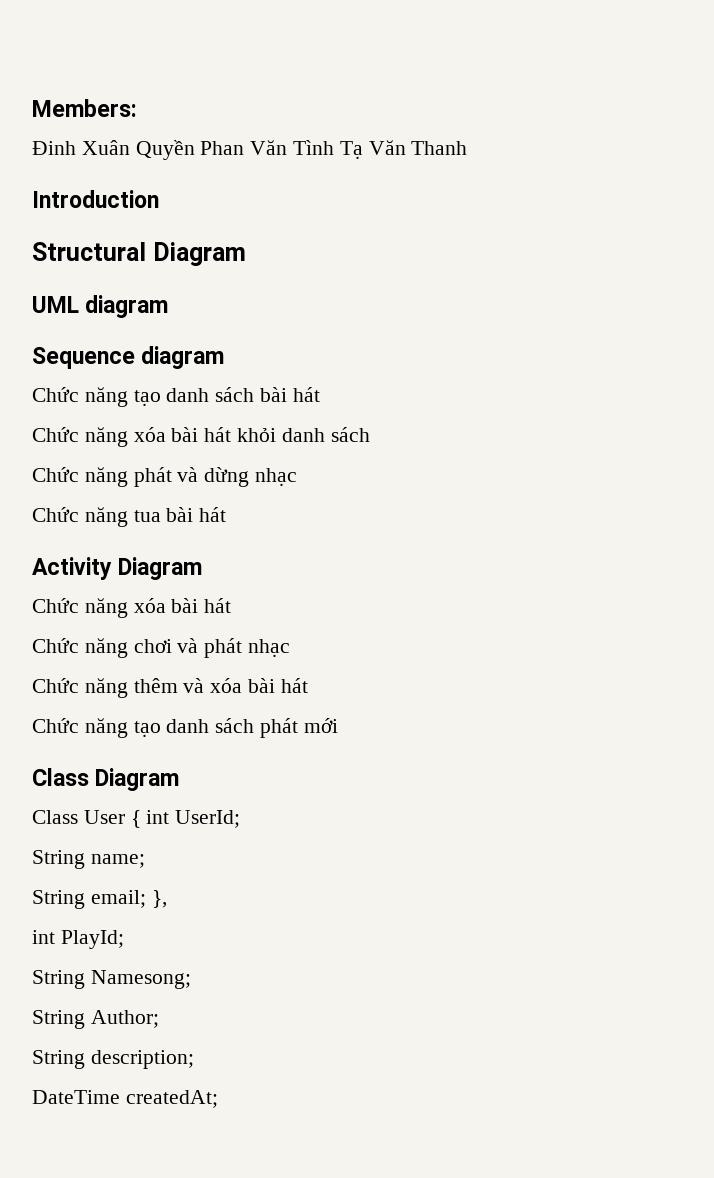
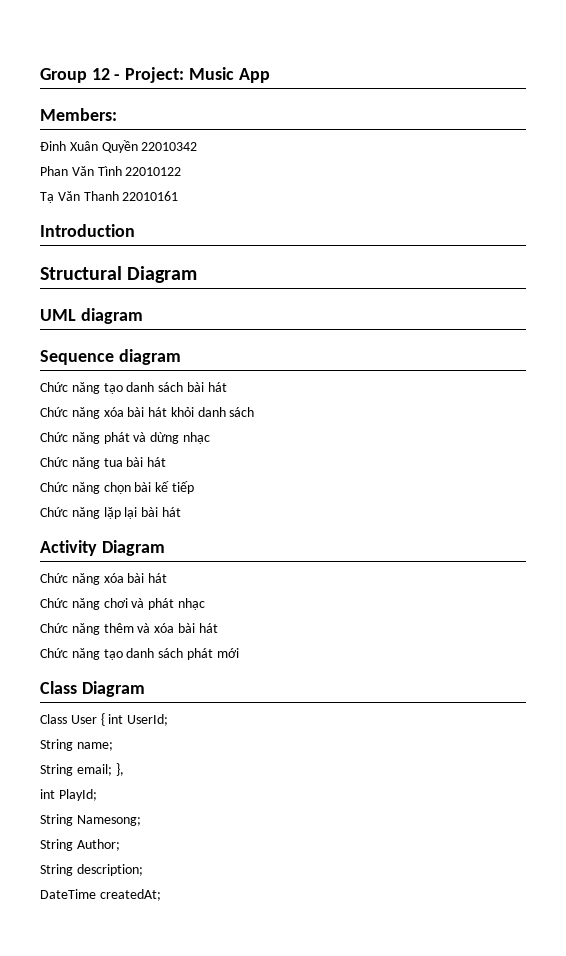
+ Group 12 - Project: Music App
- Đinh Xuân Quyền Phan Văn Tình Tạ Văn Thanh
+ Đinh Xuân Quyền 22010342
+ Phan Văn Tình 22010122
+ Tạ Văn Thanh 22010161
+ Chức năng chọn bài kế tiếp
+ Chức năng lặp lại bài hát

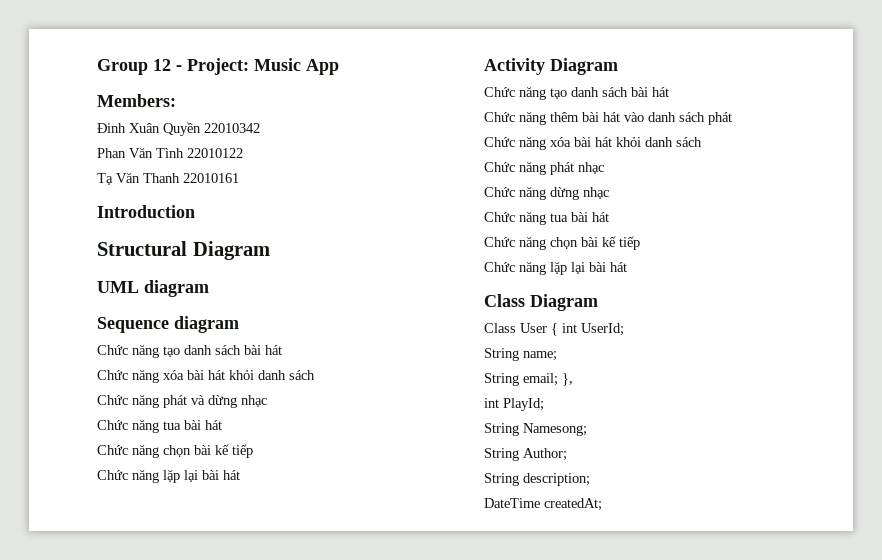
  Activity Diagram
- Chức năng xóa bài hát
- Chức năng chơi và phát nhạc
+ Chức năng tạo danh sách bài hát
+ Chức năng thêm bài hát vào danh sách phát
+ Chức năng xóa bài hát khỏi danh sách
+ Chức năng phát nhạc
- Chức năng thêm và xóa bài hát
- Chức năng tạo danh sách phát mới
+ Chức năng dừng nhạc
+ Chức năng tua bài hát
+ Chức năng chọn bài kế tiếp
+ Chức năng lặp lại bài hát

